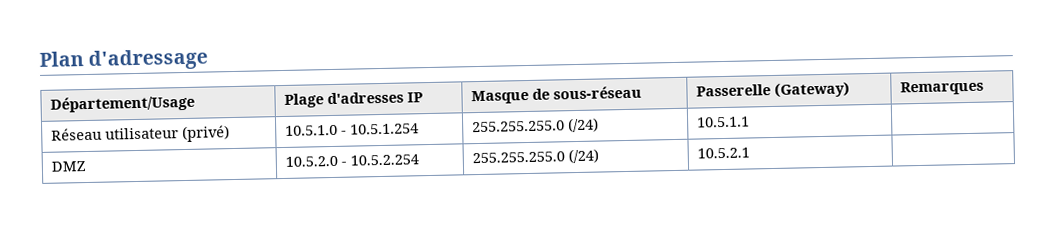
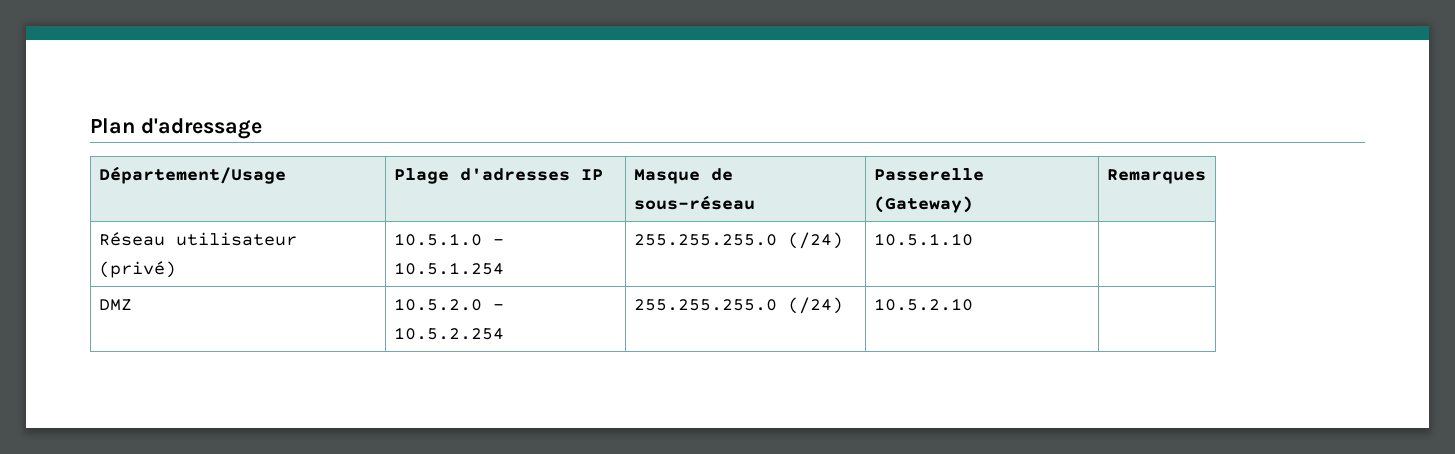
- Réseau utilisateur (privé) | 10.5.1.0 - 10.5.1.254 | 255.255.255.0 (/24) | 10.5.1.1 |
+ Réseau utilisateur (privé) | 10.5.1.0 - 10.5.1.254 | 255.255.255.0 (/24) | 10.5.1.10 |
- DMZ | 10.5.2.0 - 10.5.2.254 | 255.255.255.0 (/24) | 10.5.2.1 |
+ DMZ | 10.5.2.0 - 10.5.2.254 | 255.255.255.0 (/24) | 10.5.2.10 |

